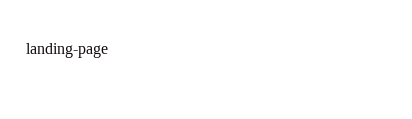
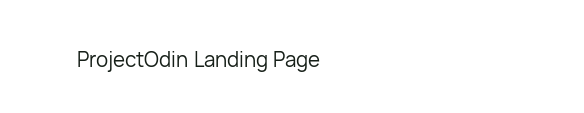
- landing-page
+ ProjectOdin Landing Page

